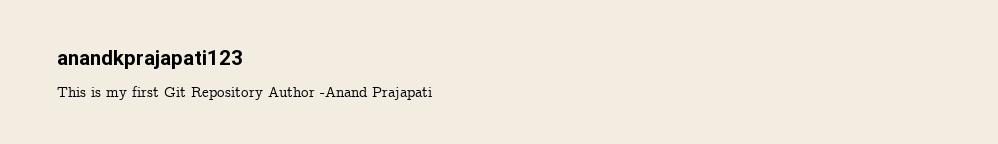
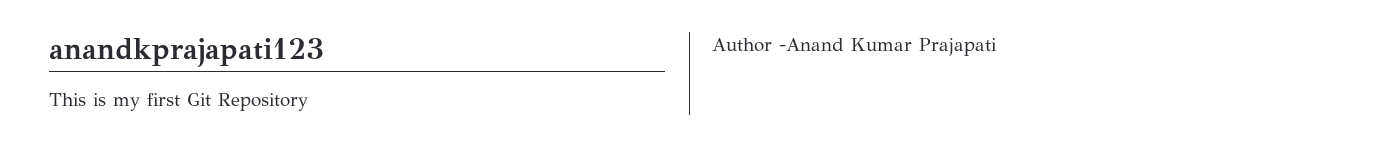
- This is my first Git Repository Author -Anand Prajapati
+ This is my first Git Repository
+ Author -Anand Kumar Prajapati

